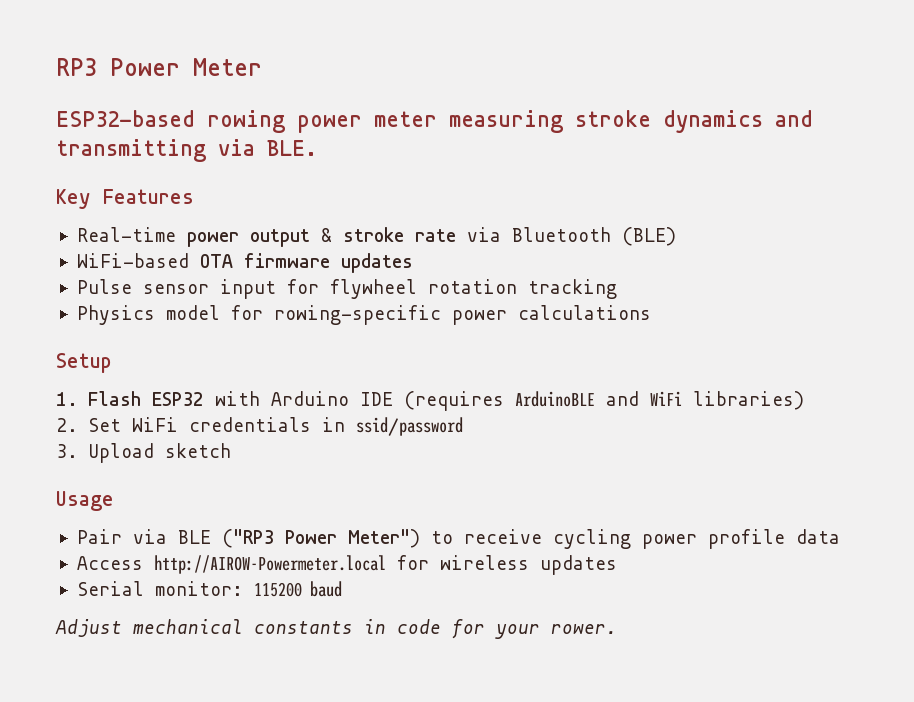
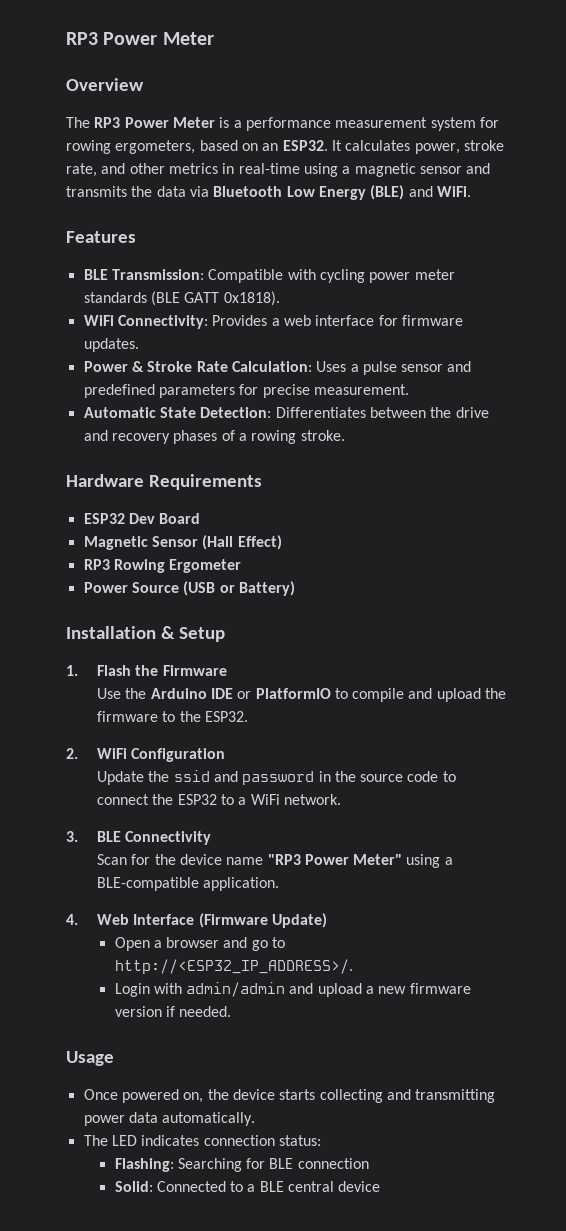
- ESP32-based rowing power meter measuring stroke dynamics and transmitting via BLE.
- Key Features
- Real-time power output & stroke rate via Bluetooth (BLE)
- WiFi-based OTA firmware updates
- Pulse sensor input for flywheel rotation tracking
- Physics model for rowing-specific power calculations
- Setup
- 1. Flash ESP32 with Arduino IDE (requires ArduinoBLE and WiFi libraries)
- 2. Set WiFi credentials in ssid/password
- 3. Upload sketch
+ Overview
+ The RP3 Power Meter is a performance measurement system for rowing ergometers, based on an ESP32. It calculates power, stroke rate, and other metrics in real-time using a magnetic sensor and transmits the data via Bluetooth Low Energy (BLE) and WiFi.
+ Features
+ BLE Transmission: Compatible with cycling power meter standards (BLE GATT 0x1818).
+ WiFi Connectivity: Provides a web interface for firmware updates.
+ Power & Stroke Rate Calculation: Uses a pulse sensor and predefined parameters for precise measurement.
+ Automatic State Detection: Differentiates between the drive and recovery phases of a rowing stroke.
+ Hardware Requirements
+ ESP32 Dev Board
+ Magnetic Sensor (Hall Effect)
+ RP3 Rowing Ergometer
+ Power Source (USB or Battery)
+ Installation & Setup
+ 1. Flash the Firmware
+ Use the Arduino IDE or PlatformIO to compile and upload the firmware to the ESP32.
+ 2. WiFi Configuration
+ Update the ssid and password in the source code to connect the ESP32 to a WiFi network.
+ 3. BLE Connectivity
+ Scan for the device name "RP3 Power Meter" using a BLE-compatible application.
+ 4. Web Interface (Firmware Update)
+ Open a browser and go to http://<ESP32_IP_ADDRESS>/.
+ Login with admin/admin and upload a new firmware version if needed.
  Usage
- Pair via BLE ("RP3 Power Meter") to receive cycling power profile data
- Access http://AIROW-Powermeter.local for wireless updates
- Serial monitor: 115200 baud
- Adjust mechanical constants in code for your rower.
+ Once powered on, the device starts collecting and transmitting power data automatically.
+ The LED indicates connection status:
+ Flashing: Searching for BLE connection
+ Solid: Connected to a BLE central device

